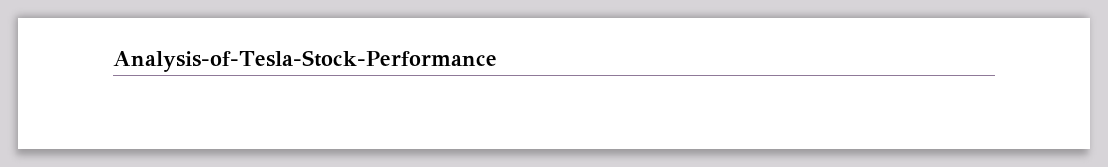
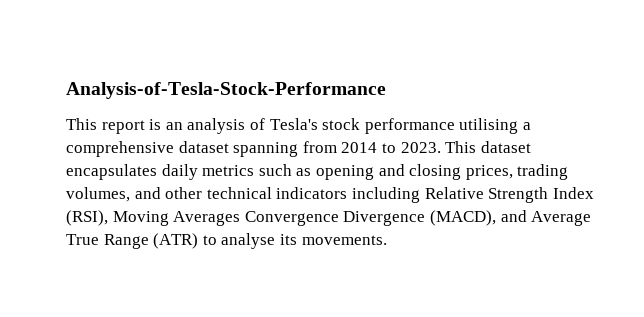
+ This report is an analysis of Tesla's stock performance utilising a comprehensive dataset spanning from 2014 to 2023. This dataset encapsulates daily metrics such as opening and closing prices, trading volumes, and other technical indicators including Relative Strength Index (RSI), Moving Averages Convergence Divergence (MACD), and Average True Range (ATR) to analyse its movements.

